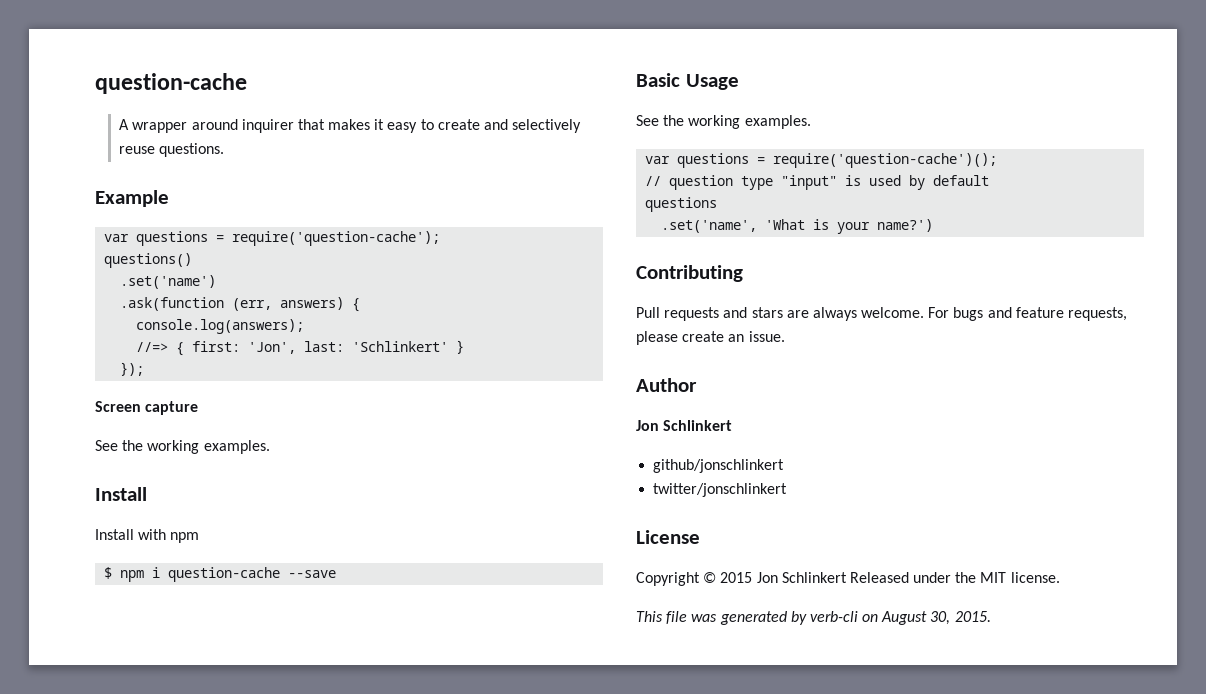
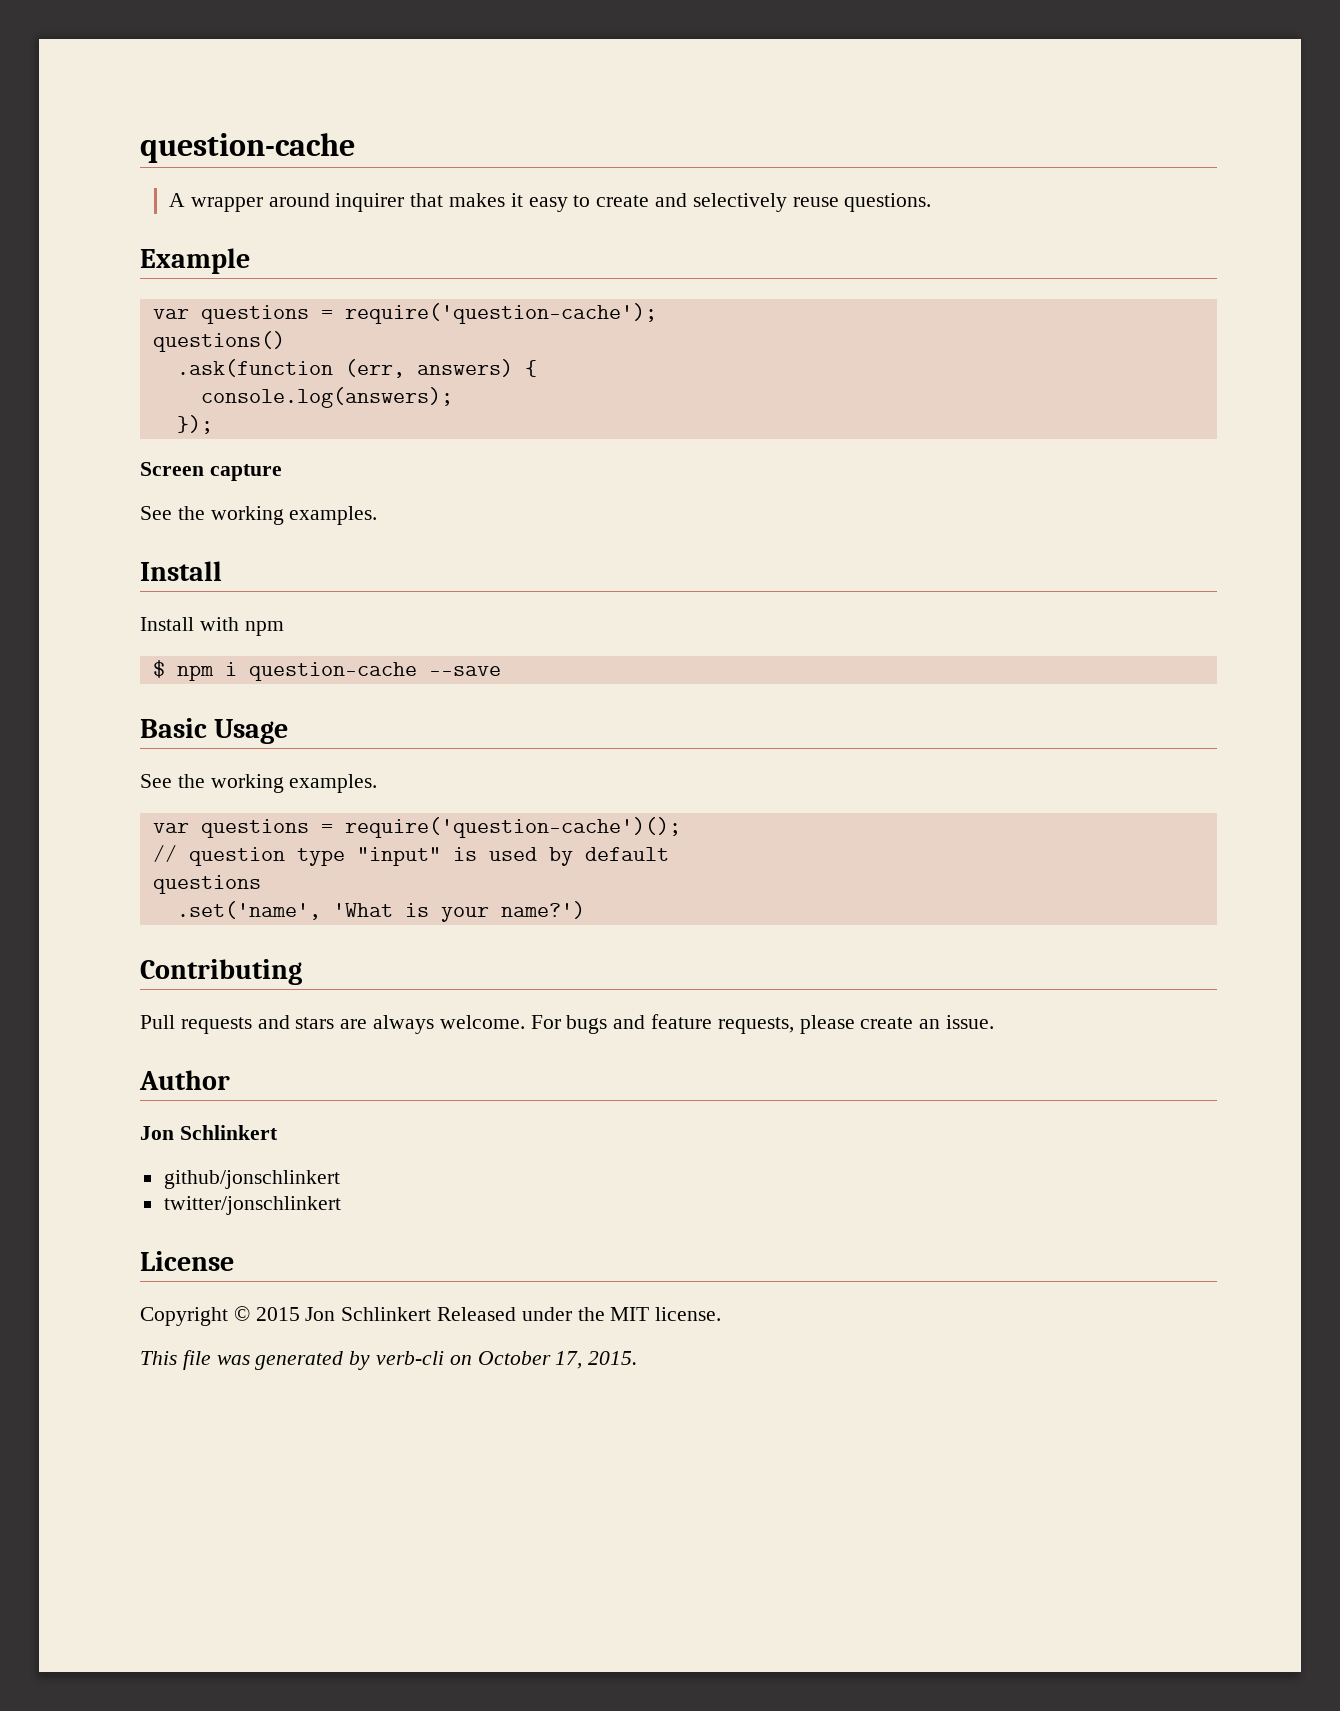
- .set('name')
- //=> { first: 'Jon', last: 'Schlinkert' }
- This file was generated by verb-cli on August 30, 2015.
+ This file was generated by verb-cli on October 17, 2015.

